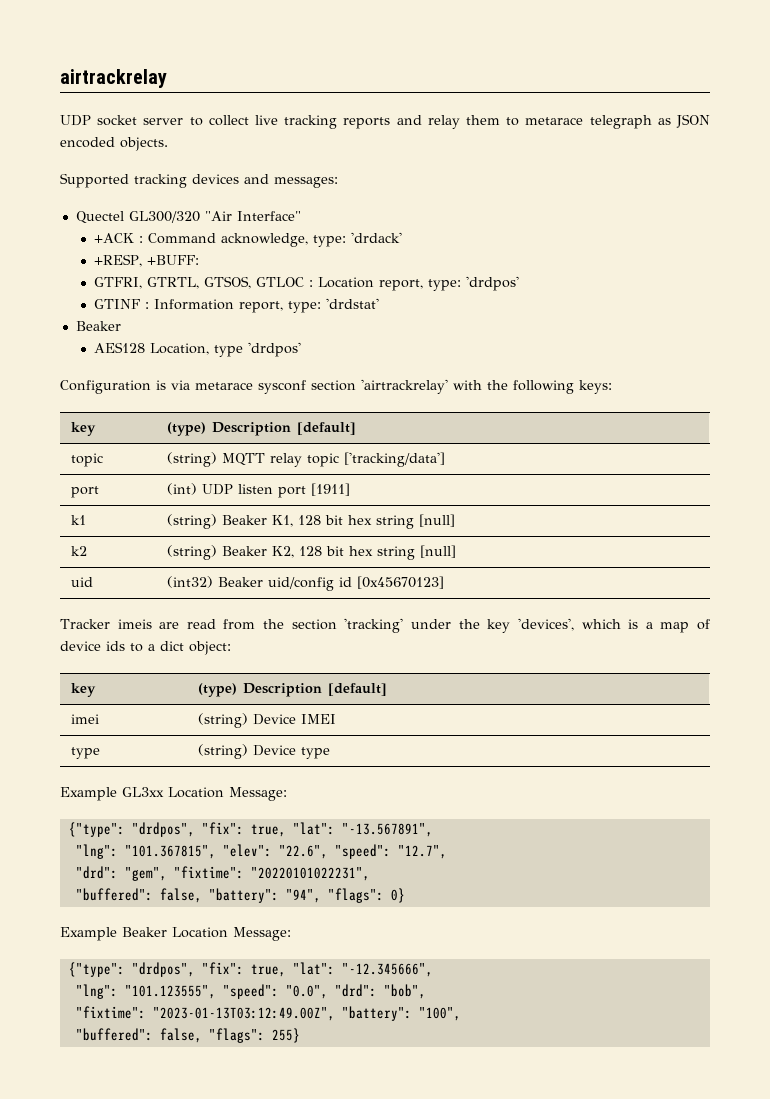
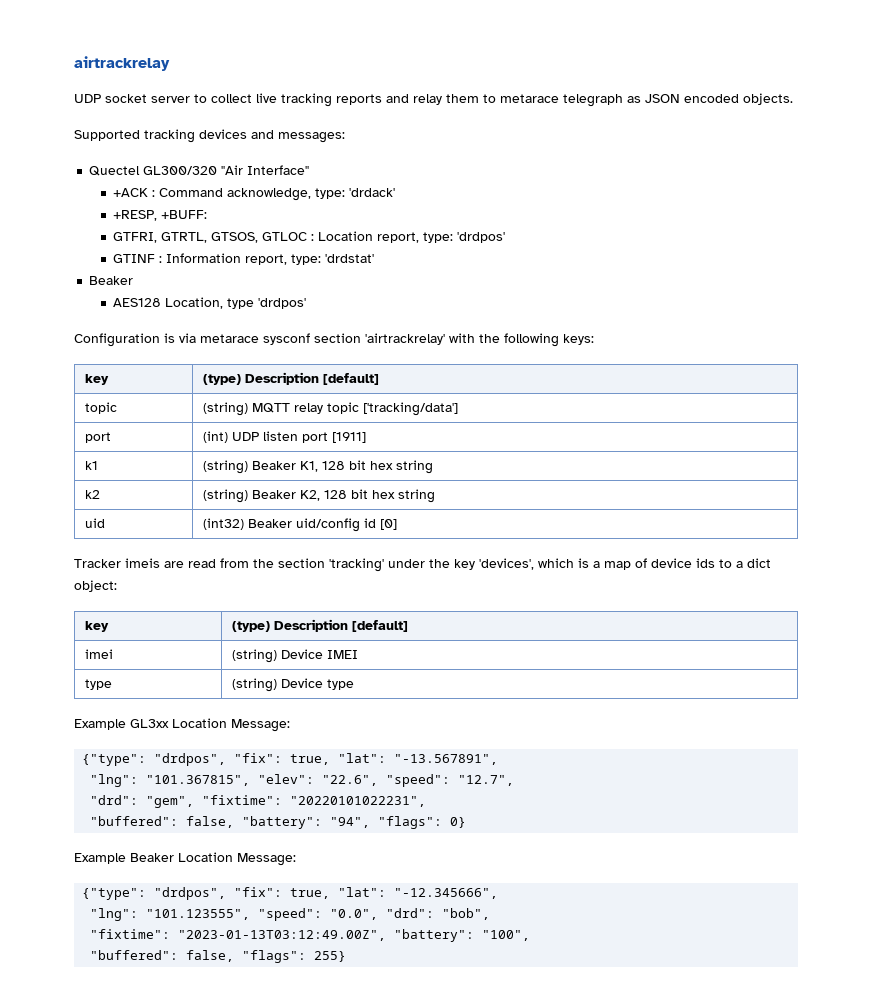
- k1 | (string) Beaker K1, 128 bit hex string [null]
+ k1 | (string) Beaker K1, 128 bit hex string
- k2 | (string) Beaker K2, 128 bit hex string [null]
+ k2 | (string) Beaker K2, 128 bit hex string
- uid | (int32) Beaker uid/config id [0x45670123]
+ uid | (int32) Beaker uid/config id [0]

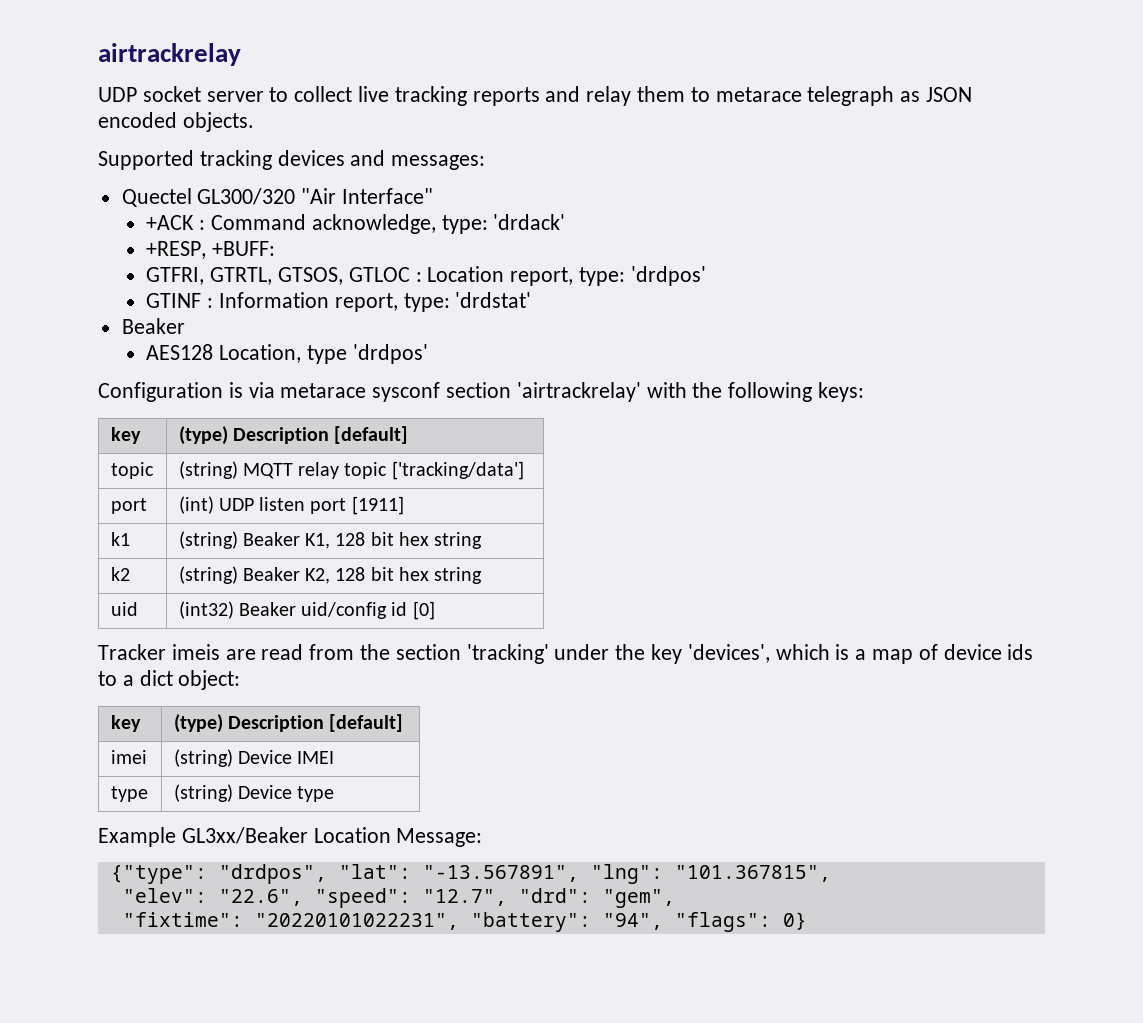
- Example GL3xx Location Message:
- {"type": "drdpos", "fix": true, "lat": "-13.567891",
- "lng": "101.367815", "elev": "22.6", "speed": "12.7",
- "drd": "gem", "fixtime": "20220101022231",
- "buffered": false, "battery": "94", "flags": 0}
+ Example GL3xx/Beaker Location Message:
+ {"type": "drdpos", "lat": "-13.567891", "lng": "101.367815",
+ "elev": "22.6", "speed": "12.7", "drd": "gem",
+ "fixtime": "20220101022231", "battery": "94", "flags": 0}
- Example Beaker Location Message:
- {"type": "drdpos", "fix": true, "lat": "-12.345666",
- "lng": "101.123555", "speed": "0.0", "drd": "bob",
- "fixtime": "2023-01-13T03:12:49.00Z", "battery": "100",
- "buffered": false, "flags": 255}

